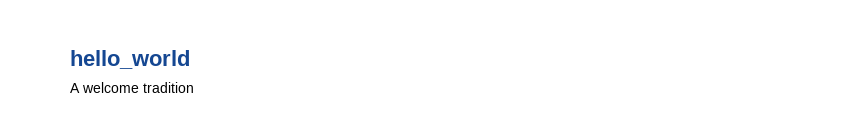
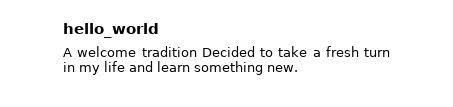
- A welcome tradition
+ A welcome tradition Decided to take a fresh turn in my life and learn something new.

